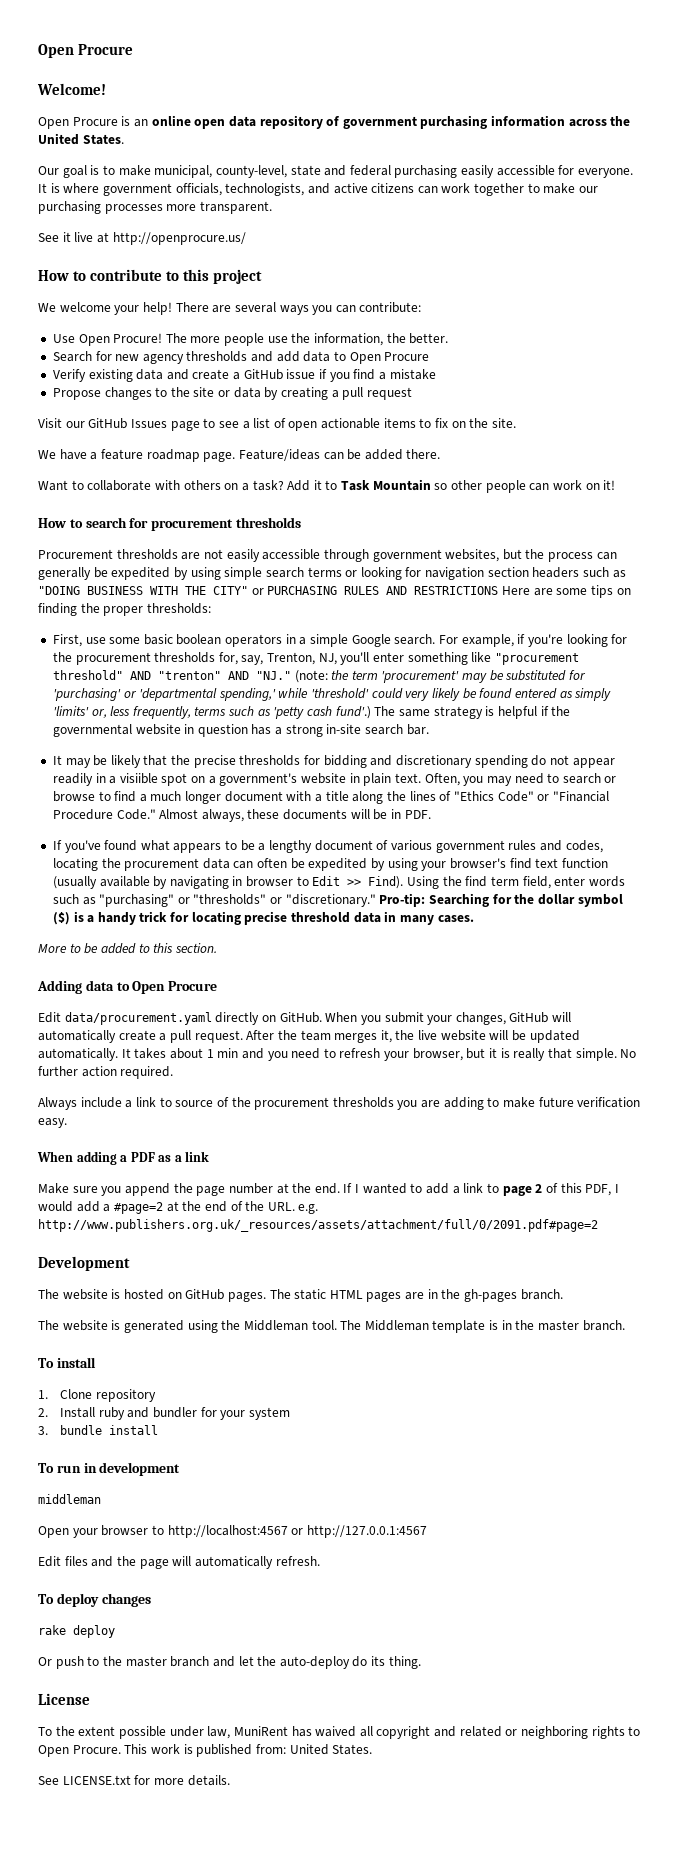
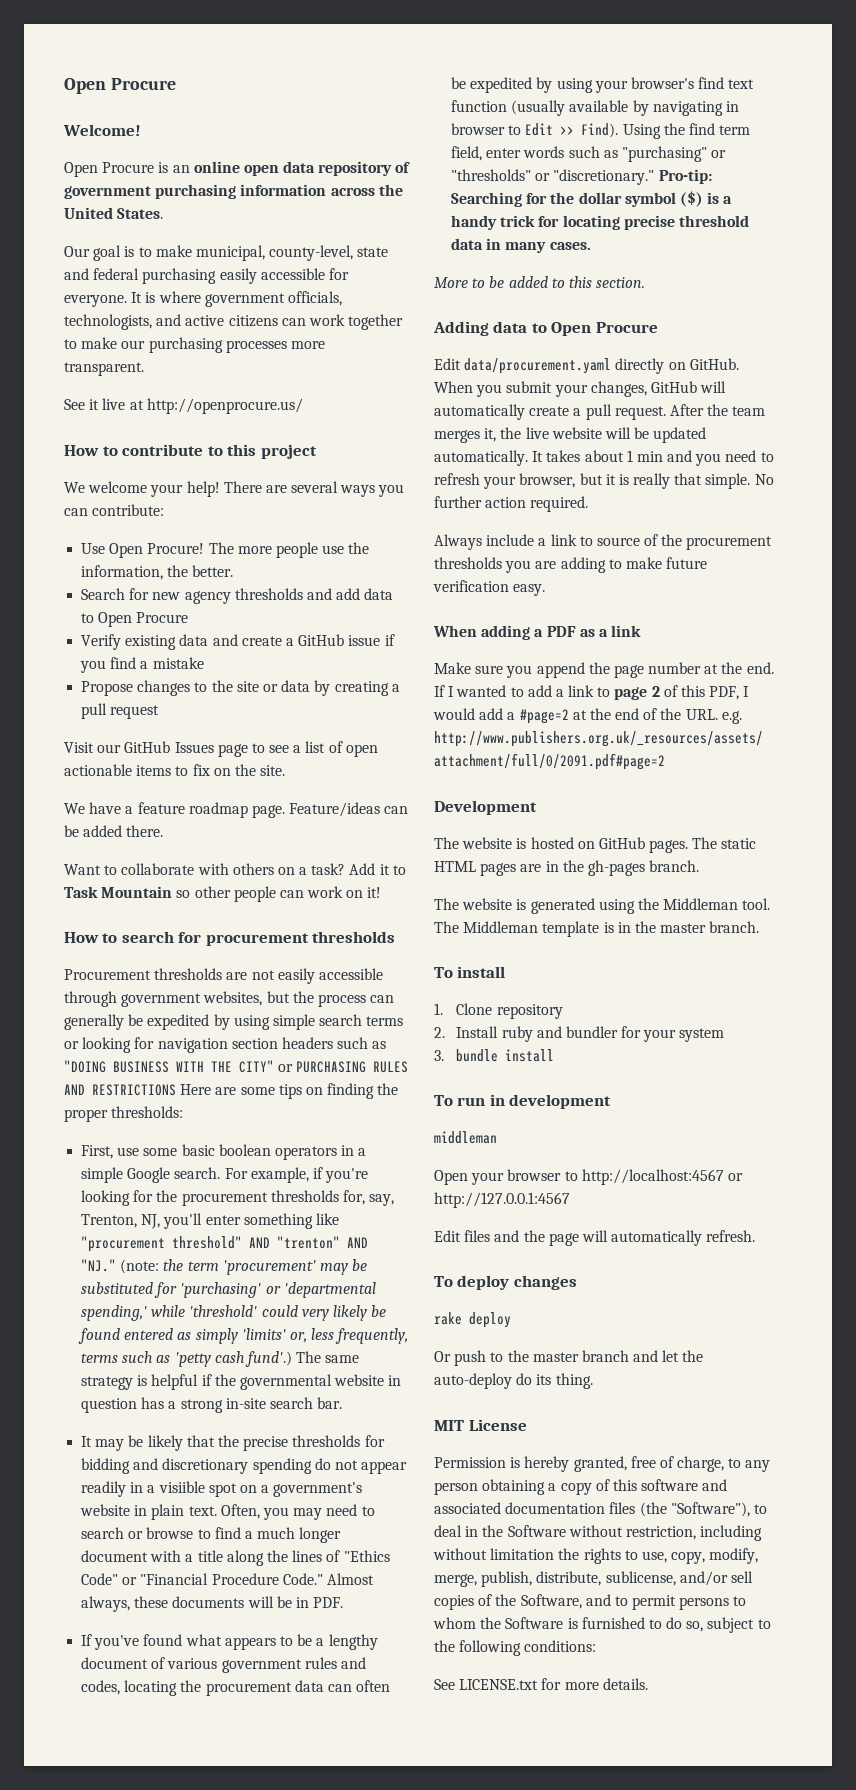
- License
+ MIT License
- To the extent possible under law, MuniRent has waived all copyright and related or neighboring rights to Open Procure. This work is published from: United States.
+ Permission is hereby granted, free of charge, to any person obtaining a copy of this software and associated documentation files (the "Software"), to deal in the Software without restriction, including without limitation the rights to use, copy, modify, merge, publish, distribute, sublicense, and/or sell copies of the Software, and to permit persons to whom the Software is furnished to do so, subject to the following conditions:

